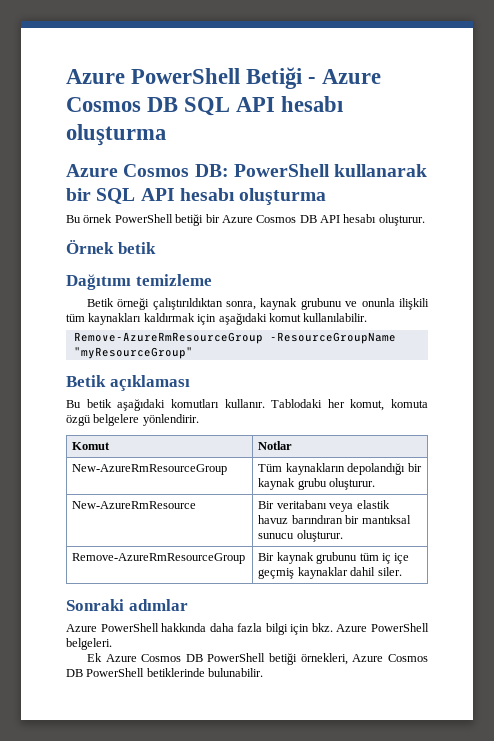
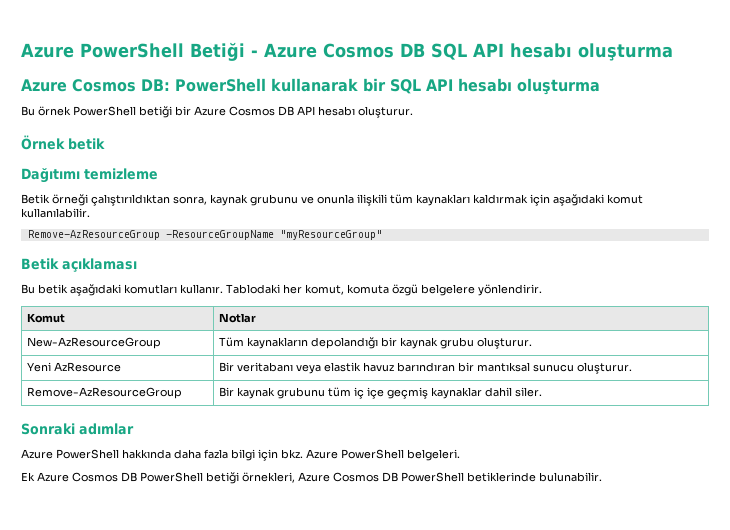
- Remove-AzureRmResourceGroup -ResourceGroupName "myResourceGroup"
+ Remove-AzResourceGroup -ResourceGroupName "myResourceGroup"
- New-AzureRmResourceGroup | Tüm kaynakların depolandığı bir kaynak grubu oluşturur.
+ New-AzResourceGroup | Tüm kaynakların depolandığı bir kaynak grubu oluşturur.
- New-AzureRmResource | Bir veritabanı veya elastik havuz barındıran bir mantıksal sunucu oluşturur.
+ Yeni AzResource | Bir veritabanı veya elastik havuz barındıran bir mantıksal sunucu oluşturur.
- Remove-AzureRmResourceGroup | Bir kaynak grubunu tüm iç içe geçmiş kaynaklar dahil siler.
+ Remove-AzResourceGroup | Bir kaynak grubunu tüm iç içe geçmiş kaynaklar dahil siler.

